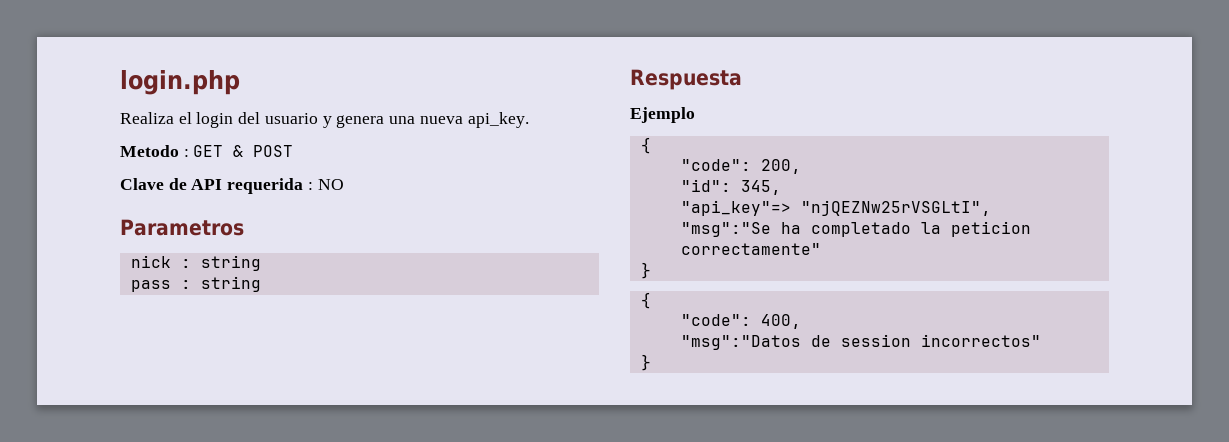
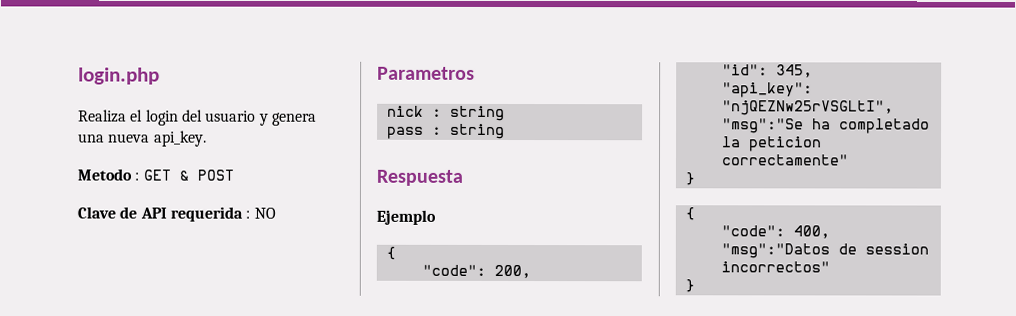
- "api_key"=> "njQEZNw25rVSGLtI",
+ "api_key": "njQEZNw25rVSGLtI",

